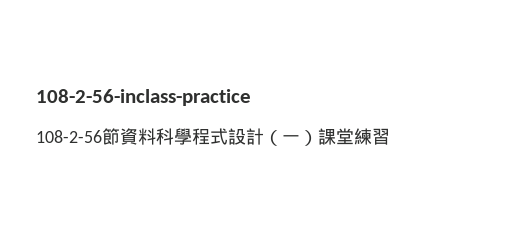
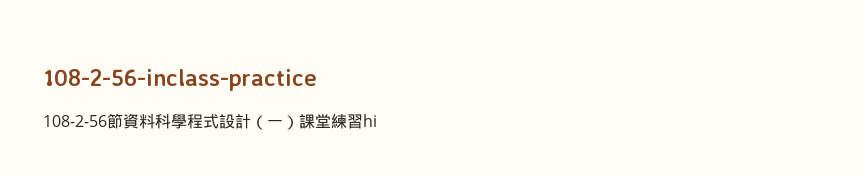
- 108-2-56節資料科學程式設計（一）課堂練習
+ 108-2-56節資料科學程式設計（一）課堂練習hi

